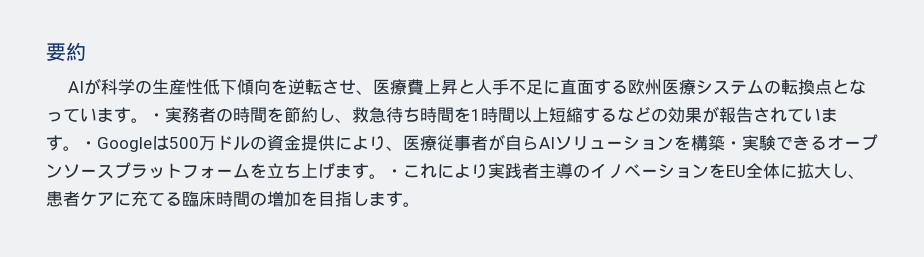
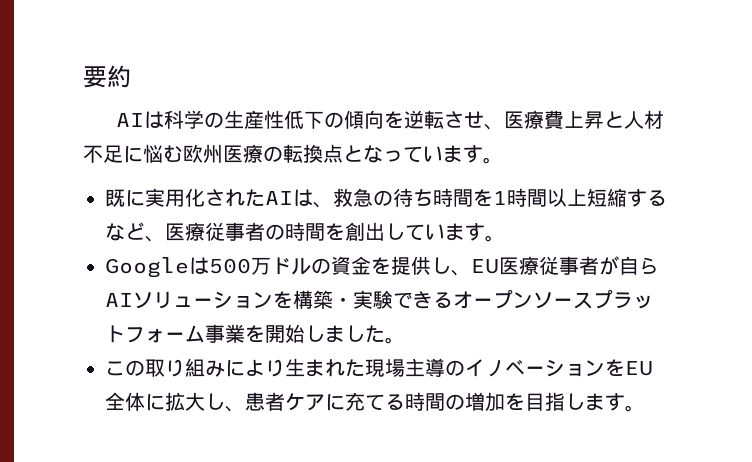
- AIが科学の生産性低下傾向を逆転させ、医療費上昇と人手不足に直面する欧州医療システムの転換点となっています。・実務者の時間を節約し、救急待ち時間を1時間以上短縮するなどの効果が報告されています。・Googleは500万ドルの資金提供により、医療従事者が自らAIソリューションを構築・実験できるオープンソースプラットフォームを立ち上げます。・これにより実践者主導のイノベーションをEU全体に拡大し、患者ケアに充てる臨床時間の増加を目指します。
+ AIは科学の生産性低下の傾向を逆転させ、医療費上昇と人材不足に悩む欧州医療の転換点となっています。
+ 既に実用化されたAIは、救急の待ち時間を1時間以上短縮するなど、医療従事者の時間を創出しています。
+ Googleは500万ドルの資金を提供し、EU医療従事者が自らAIソリューションを構築・実験できるオープンソースプラットフォーム事業を開始しました。
+ この取り組みにより生まれた現場主導のイノベーションをEU全体に拡大し、患者ケアに充てる時間の増加を目指します。

